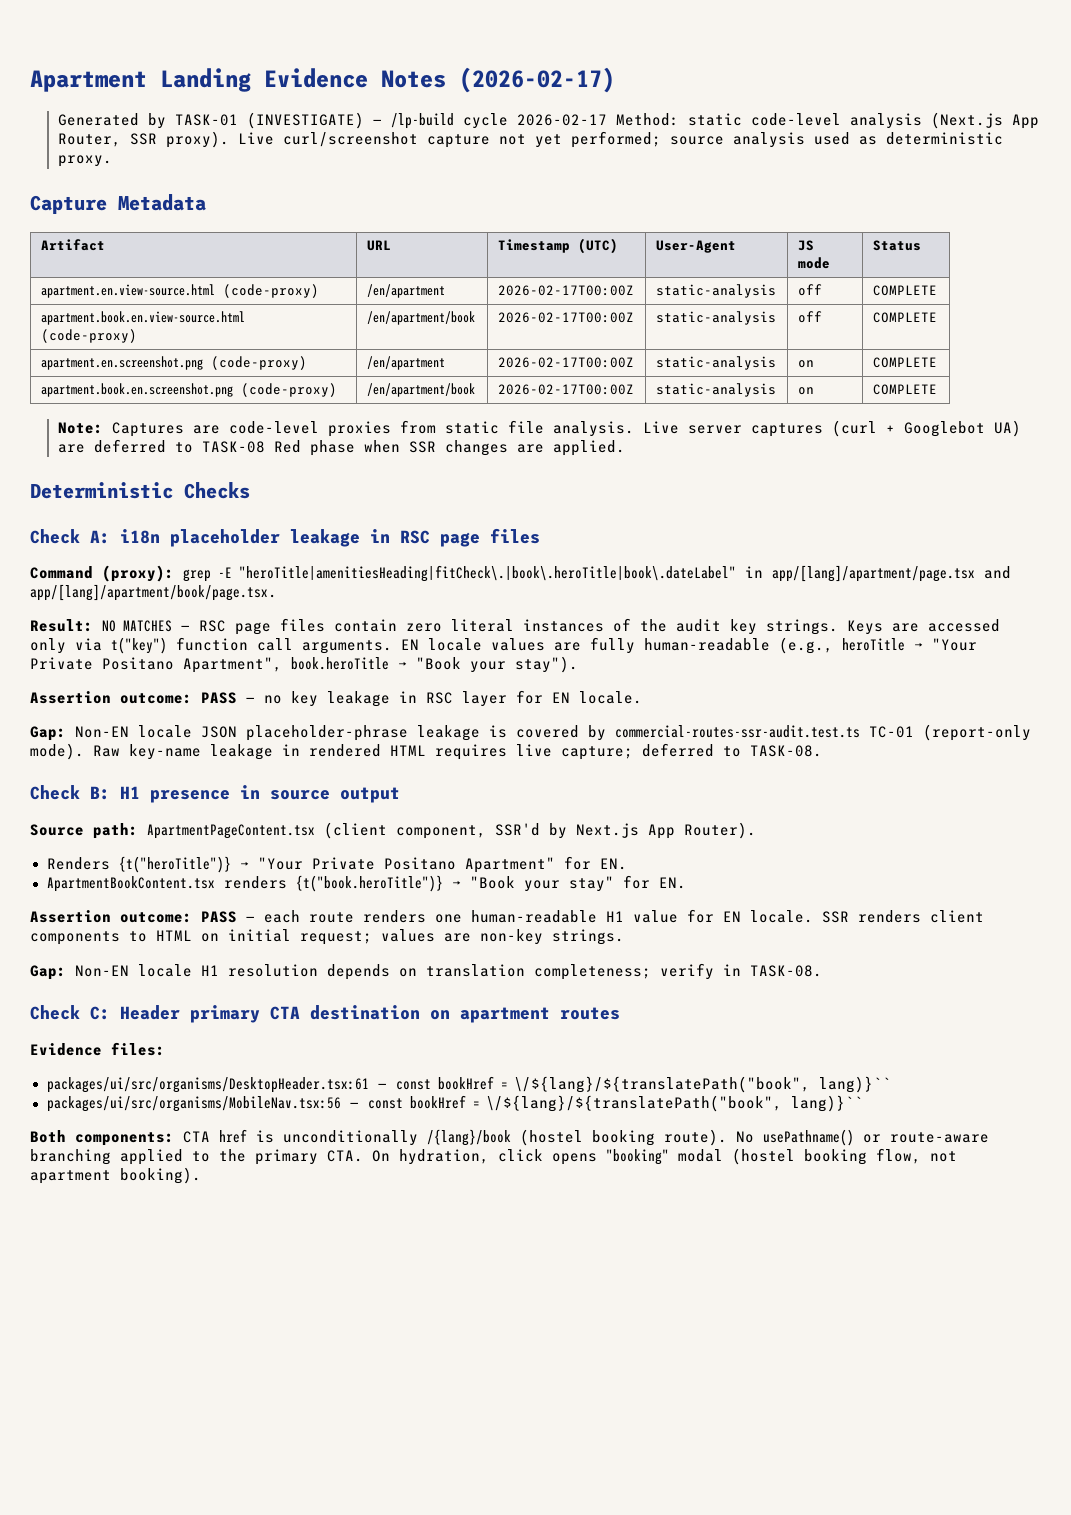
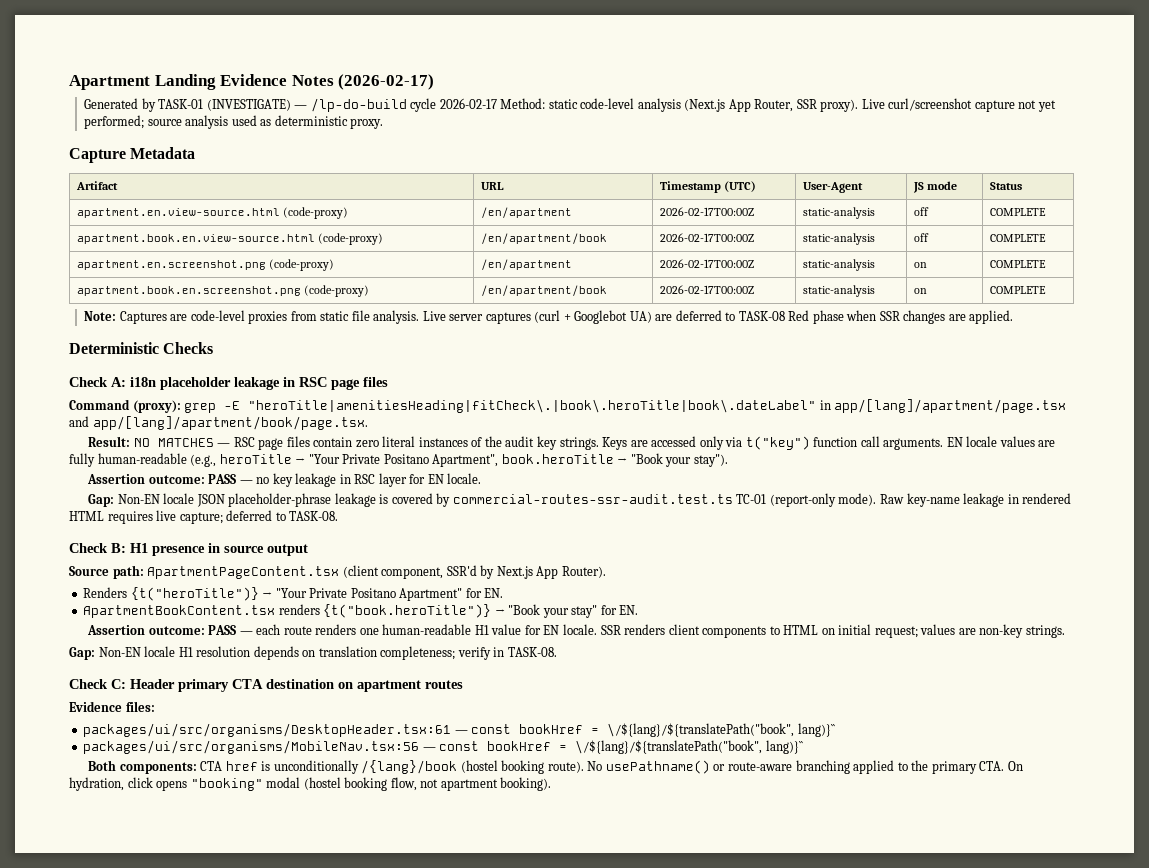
- Generated by TASK-01 (INVESTIGATE) — /lp-build cycle 2026-02-17 Method: static code-level analysis (Next.js App Router, SSR proxy).
+ Generated by TASK-01 (INVESTIGATE) — /lp-do-build cycle 2026-02-17 Method: static code-level analysis (Next.js App Router, SSR proxy).

